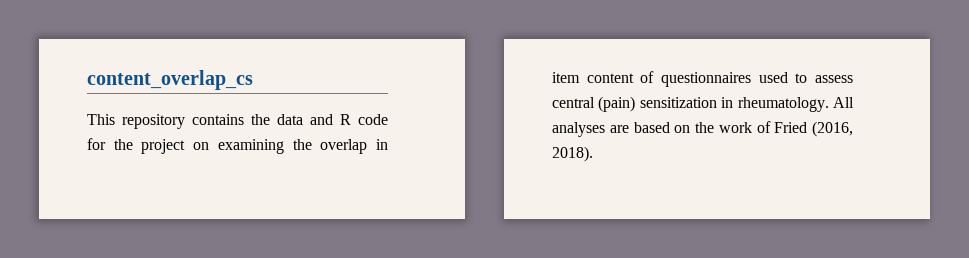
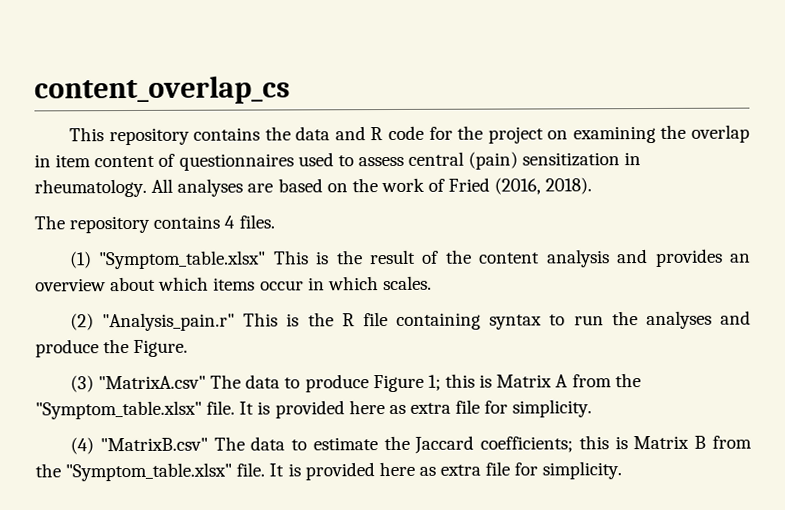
+ The repository contains 4 files.
+ (1) "Symptom_table.xlsx" This is the result of the content analysis and provides an overview about which items occur in which scales.
+ (2) "Analysis_pain.r" This is the R file containing syntax to run the analyses and produce the Figure.
+ (3) "MatrixA.csv" The data to produce Figure 1; this is Matrix A from the "Symptom_table.xlsx" file. It is provided here as extra file for simplicity.
+ (4) "MatrixB.csv" The data to estimate the Jaccard coefficients; this is Matrix B from the "Symptom_table.xlsx" file. It is provided here as extra file for simplicity.

